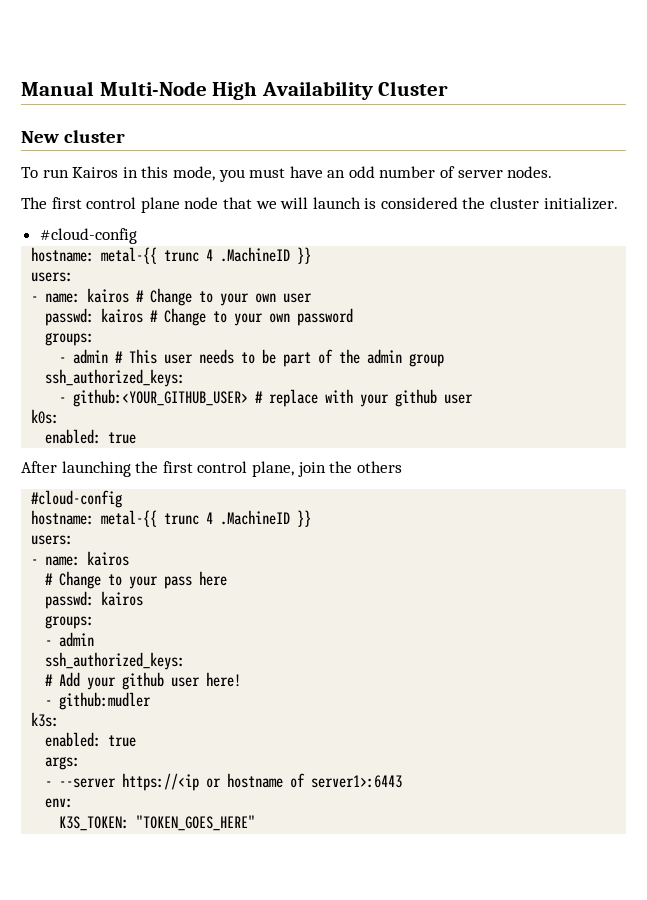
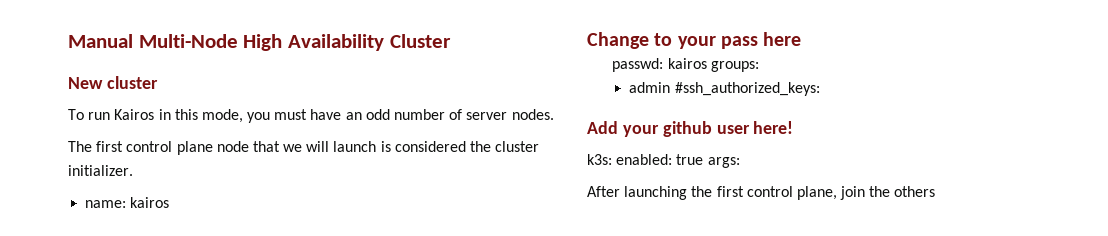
  The first control plane node that we will launch is considered the cluster initializer.
- #cloud-config
- hostname: metal-{{ trunc 4 .MachineID }}
- users:
- - name: kairos # Change to your own user
- passwd: kairos # Change to your own password
- groups:
- - admin # This user needs to be part of the admin group
- ssh_authorized_keys:
- - github:<YOUR_GITHUB_USER> # replace with your github user
- k0s:
- enabled: true
+ name: kairos
+ Change to your pass here
+ passwd: kairos groups:
+ admin #ssh_authorized_keys:
+ Add your github user here!
+ k3s: enabled: true args:
  After launching the first control plane, join the others
- #cloud-config
- hostname: metal-{{ trunc 4 .MachineID }}
- users:
- - name: kairos
- # Change to your pass here
- passwd: kairos
- groups:
- - admin
- ssh_authorized_keys:
- # Add your github user here!
- - github:mudler
- k3s:
- enabled: true
- args:
- - --server https://<ip or hostname of server1>:6443
- env:
- K3S_TOKEN: "TOKEN_GOES_HERE"

